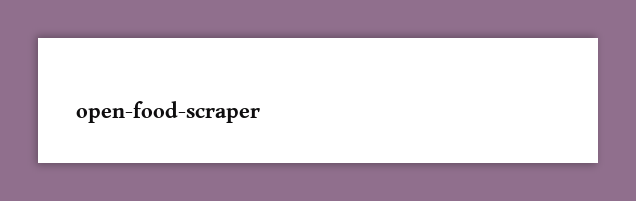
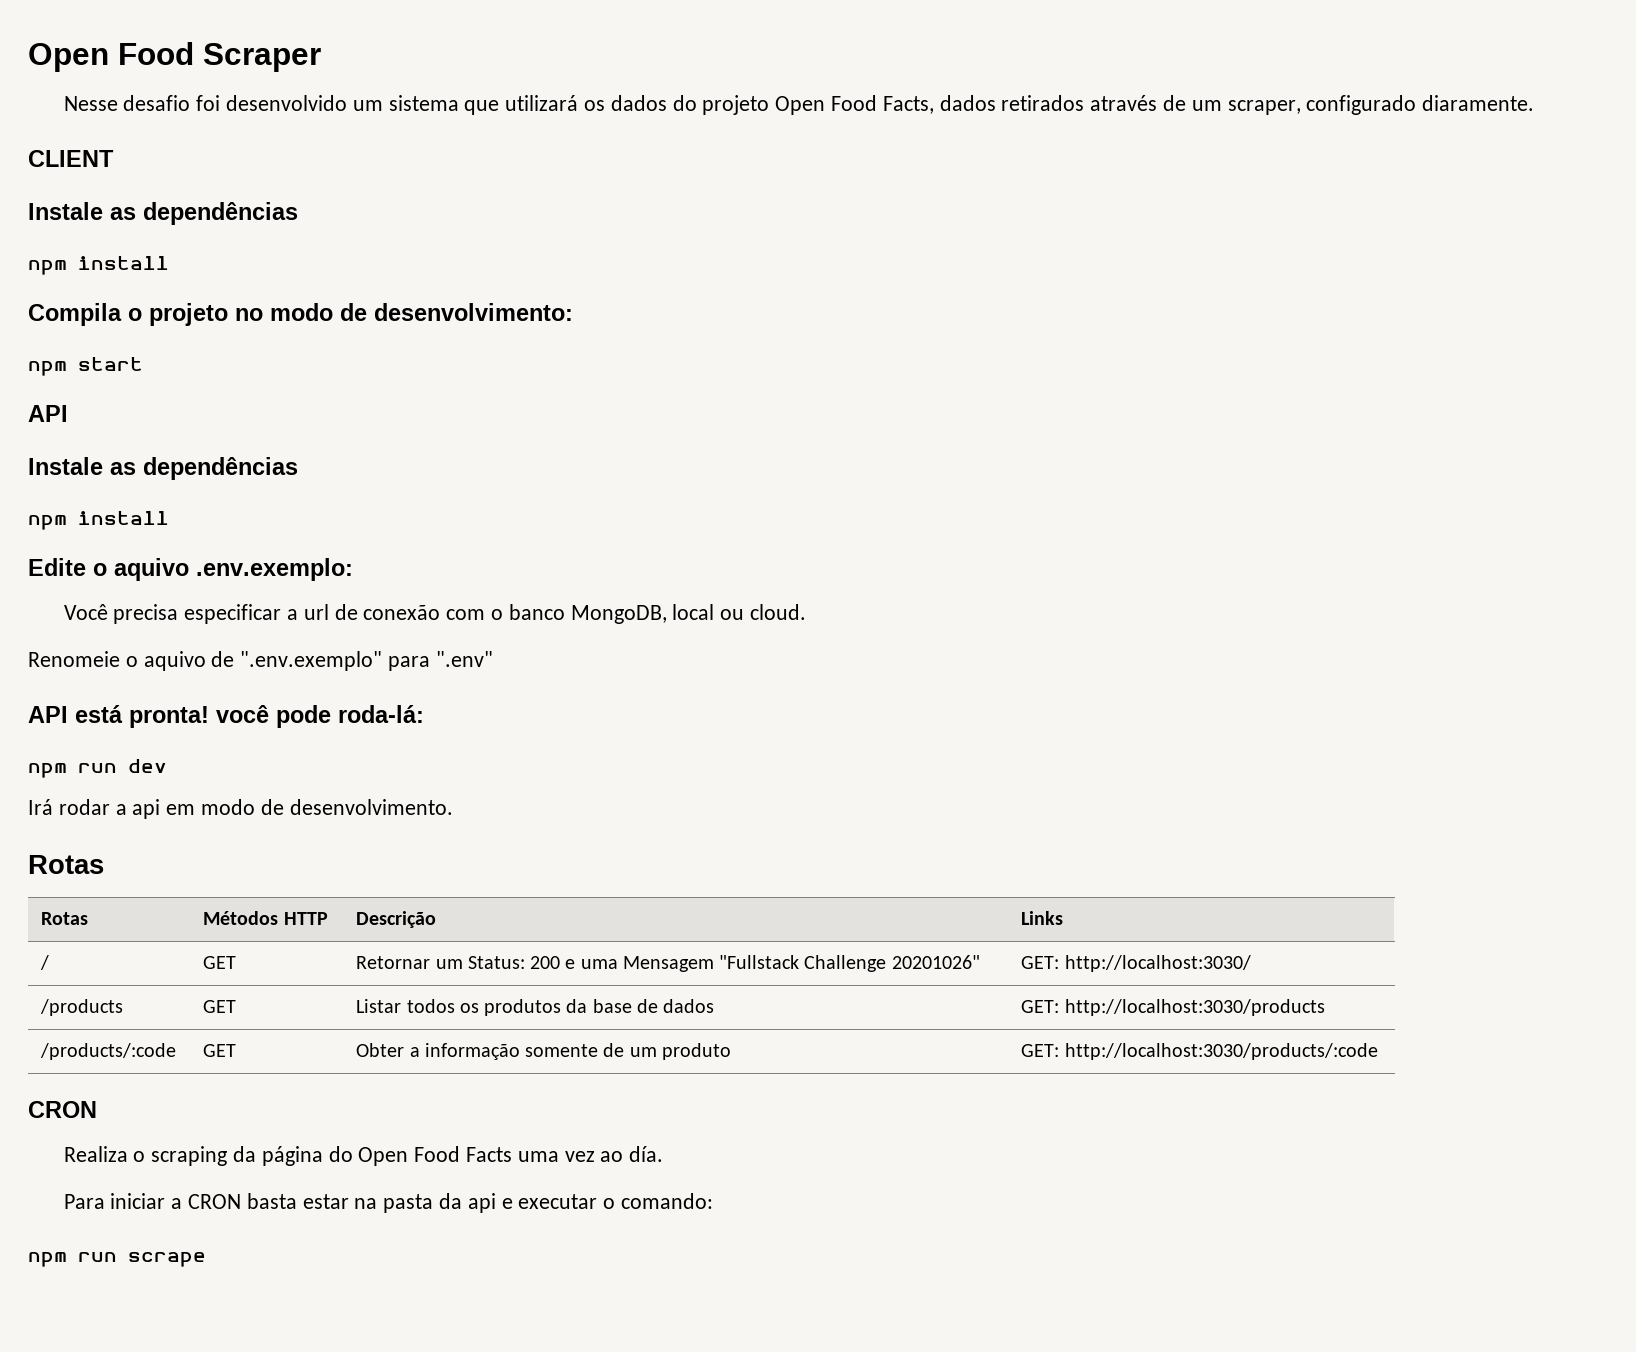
- open-food-scraper
+ Open Food Scraper
+ Nesse desafio foi desenvolvido um sistema que utilizará os dados do projeto Open Food Facts, dados retirados através de um scraper, configurado diaramente.
+ CLIENT
+ Instale as dependências
+ npm install
+ Compila o projeto no modo de desenvolvimento:
+ npm start
+ API
+ Instale as dependências
+ npm install
+ Edite o aquivo .env.exemplo:
+ Você precisa especificar a url de conexão com o banco MongoDB, local ou cloud.
+ Renomeie o aquivo de ".env.exemplo" para ".env"
+ API está pronta! você pode roda-lá:
+ npm run dev
+ Irá rodar a api em modo de desenvolvimento.
+ Rotas
+ Rotas | Métodos HTTP | Descrição | Links
+ / | GET | Retornar um Status: 200 e uma Mensagem "Fullstack Challenge 20201026" | GET: http://localhost:3030/
+ /products | GET | Listar todos os produtos da base de dados | GET: http://localhost:3030/products
+ /products/:code | GET | Obter a informação somente de um produto | GET: http://localhost:3030/products/:code
+ CRON
+ Realiza o scraping da página do Open Food Facts uma vez ao día.
+ Para iniciar a CRON basta estar na pasta da api e executar o comando:
+ npm run scrape

